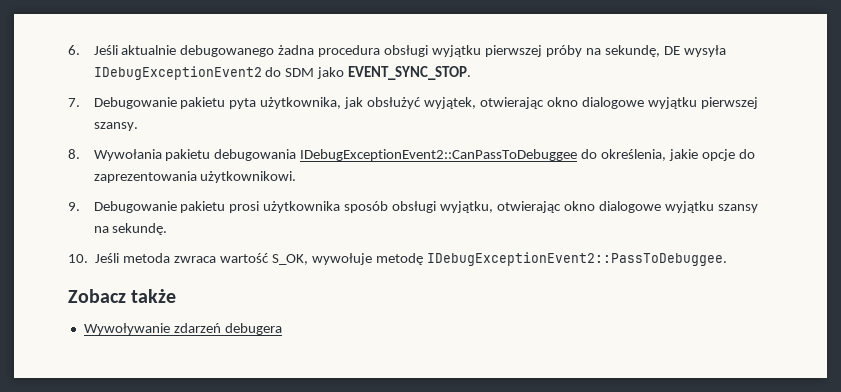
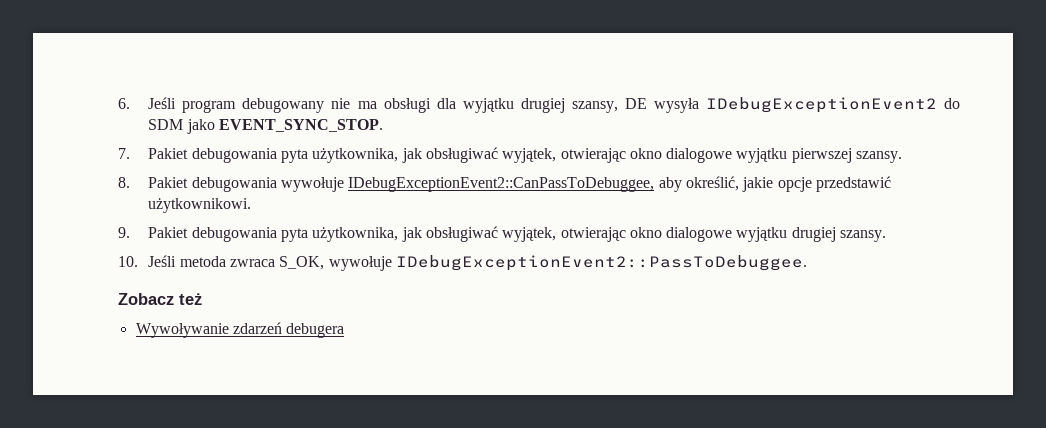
- 6. Jeśli aktualnie debugowanego żadna procedura obsługi wyjątku pierwszej próby na sekundę, DE wysyła IDebugExceptionEvent2 do SDM jako EVENT_SYNC_STOP.
+ 6. Jeśli program debugowany nie ma obsługi dla wyjątku drugiej szansy, DE wysyła IDebugExceptionEvent2 do SDM jako EVENT_SYNC_STOP.
- 7. Debugowanie pakietu pyta użytkownika, jak obsłużyć wyjątek, otwierając okno dialogowe wyjątku pierwszej szansy.
+ 7. Pakiet debugowania pyta użytkownika, jak obsługiwać wyjątek, otwierając okno dialogowe wyjątku pierwszej szansy.
- 8. Wywołania pakietu debugowania IDebugExceptionEvent2::CanPassToDebuggee do określenia, jakie opcje do zaprezentowania użytkownikowi.
- 9. Debugowanie pakietu prosi użytkownika sposób obsługi wyjątku, otwierając okno dialogowe wyjątku szansy na sekundę.
+ 8. Pakiet debugowania wywołuje IDebugExceptionEvent2::CanPassToDebuggee, aby określić, jakie opcje przedstawić użytkownikowi.
+ 9. Pakiet debugowania pyta użytkownika, jak obsługiwać wyjątek, otwierając okno dialogowe wyjątku drugiej szansy.
- 10. Jeśli metoda zwraca wartość S_OK, wywołuje metodę IDebugExceptionEvent2::PassToDebuggee.
+ 10. Jeśli metoda zwraca S_OK, wywołuje IDebugExceptionEvent2::PassToDebuggee.
- Zobacz także
+ Zobacz też

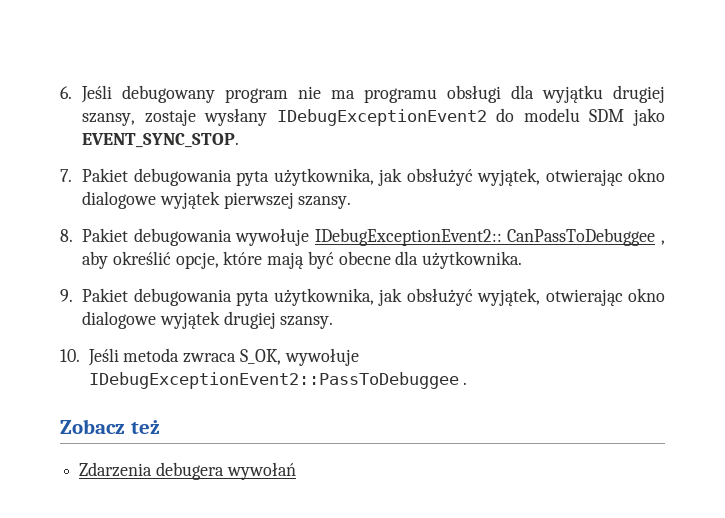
- 6. Jeśli program debugowany nie ma obsługi dla wyjątku drugiej szansy, DE wysyła IDebugExceptionEvent2 do SDM jako EVENT_SYNC_STOP.
+ 6. Jeśli debugowany program nie ma programu obsługi dla wyjątku drugiej szansy, zostaje wysłany IDebugExceptionEvent2 do modelu SDM jako EVENT_SYNC_STOP.
- 7. Pakiet debugowania pyta użytkownika, jak obsługiwać wyjątek, otwierając okno dialogowe wyjątku pierwszej szansy.
+ 7. Pakiet debugowania pyta użytkownika, jak obsłużyć wyjątek, otwierając okno dialogowe wyjątek pierwszej szansy.
- 8. Pakiet debugowania wywołuje IDebugExceptionEvent2::CanPassToDebuggee, aby określić, jakie opcje przedstawić użytkownikowi.
+ 8. Pakiet debugowania wywołuje IDebugExceptionEvent2:: CanPassToDebuggee , aby określić opcje, które mają być obecne dla użytkownika.
- 9. Pakiet debugowania pyta użytkownika, jak obsługiwać wyjątek, otwierając okno dialogowe wyjątku drugiej szansy.
+ 9. Pakiet debugowania pyta użytkownika, jak obsłużyć wyjątek, otwierając okno dialogowe wyjątek drugiej szansy.
- 10. Jeśli metoda zwraca S_OK, wywołuje IDebugExceptionEvent2::PassToDebuggee.
+ 10. Jeśli metoda zwraca S_OK, wywołuje IDebugExceptionEvent2::PassToDebuggee .
- Wywoływanie zdarzeń debugera
+ Zdarzenia debugera wywołań

